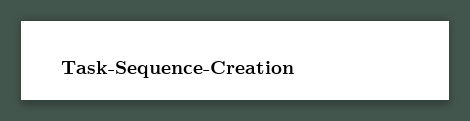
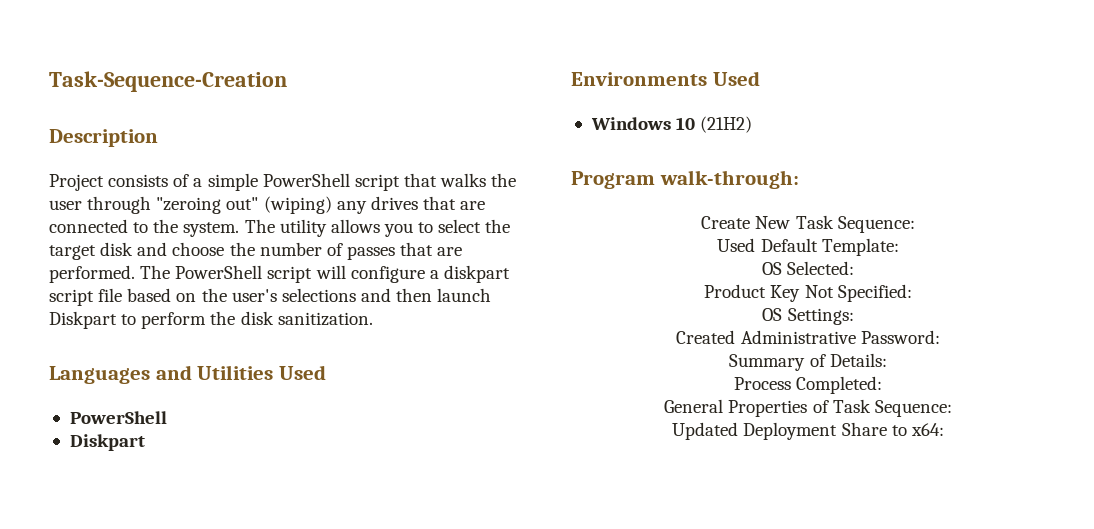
+ Description
+ Project consists of a simple PowerShell script that walks the user through "zeroing out" (wiping) any drives that are connected to the system. The utility allows you to select the target disk and choose the number of passes that are performed. The PowerShell script will configure a diskpart script file based on the user's selections and then launch Diskpart to perform the disk sanitization.
+ Languages and Utilities Used
+ PowerShell
+ Diskpart
+ Environments Used
+ Windows 10 (21H2)
+ Program walk-through:
+ Create New Task Sequence:
+ Used Default Template:
+ OS Selected:
+ Product Key Not Specified:
+ OS Settings:
+ Created Administrative Password:
+ Summary of Details:
+ Process Completed:
+ General Properties of Task Sequence:
+ Updated Deployment Share to x64:

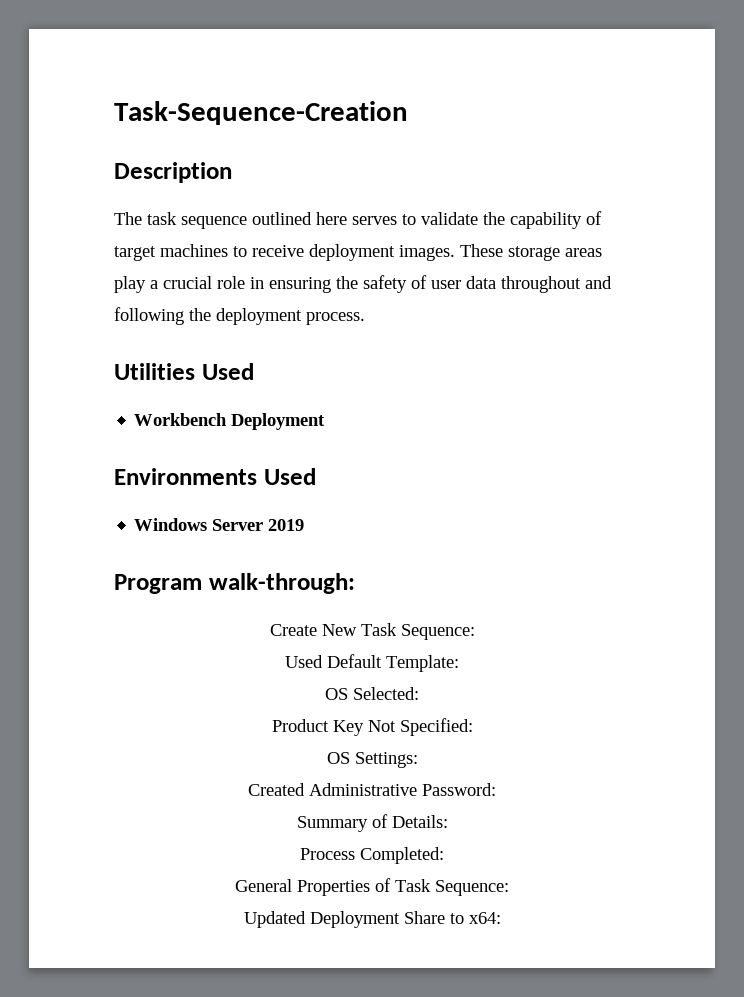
- Project consists of a simple PowerShell script that walks the user through "zeroing out" (wiping) any drives that are connected to the system. The utility allows you to select the target disk and choose the number of passes that are performed. The PowerShell script will configure a diskpart script file based on the user's selections and then launch Diskpart to perform the disk sanitization.
- Languages and Utilities Used
- PowerShell
- Diskpart
+ The task sequence outlined here serves to validate the capability of target machines to receive deployment images. These storage areas play a crucial role in ensuring the safety of user data throughout and following the deployment process.
+ Utilities Used
+ Workbench Deployment
- Windows 10 (21H2)
+ Windows Server 2019

